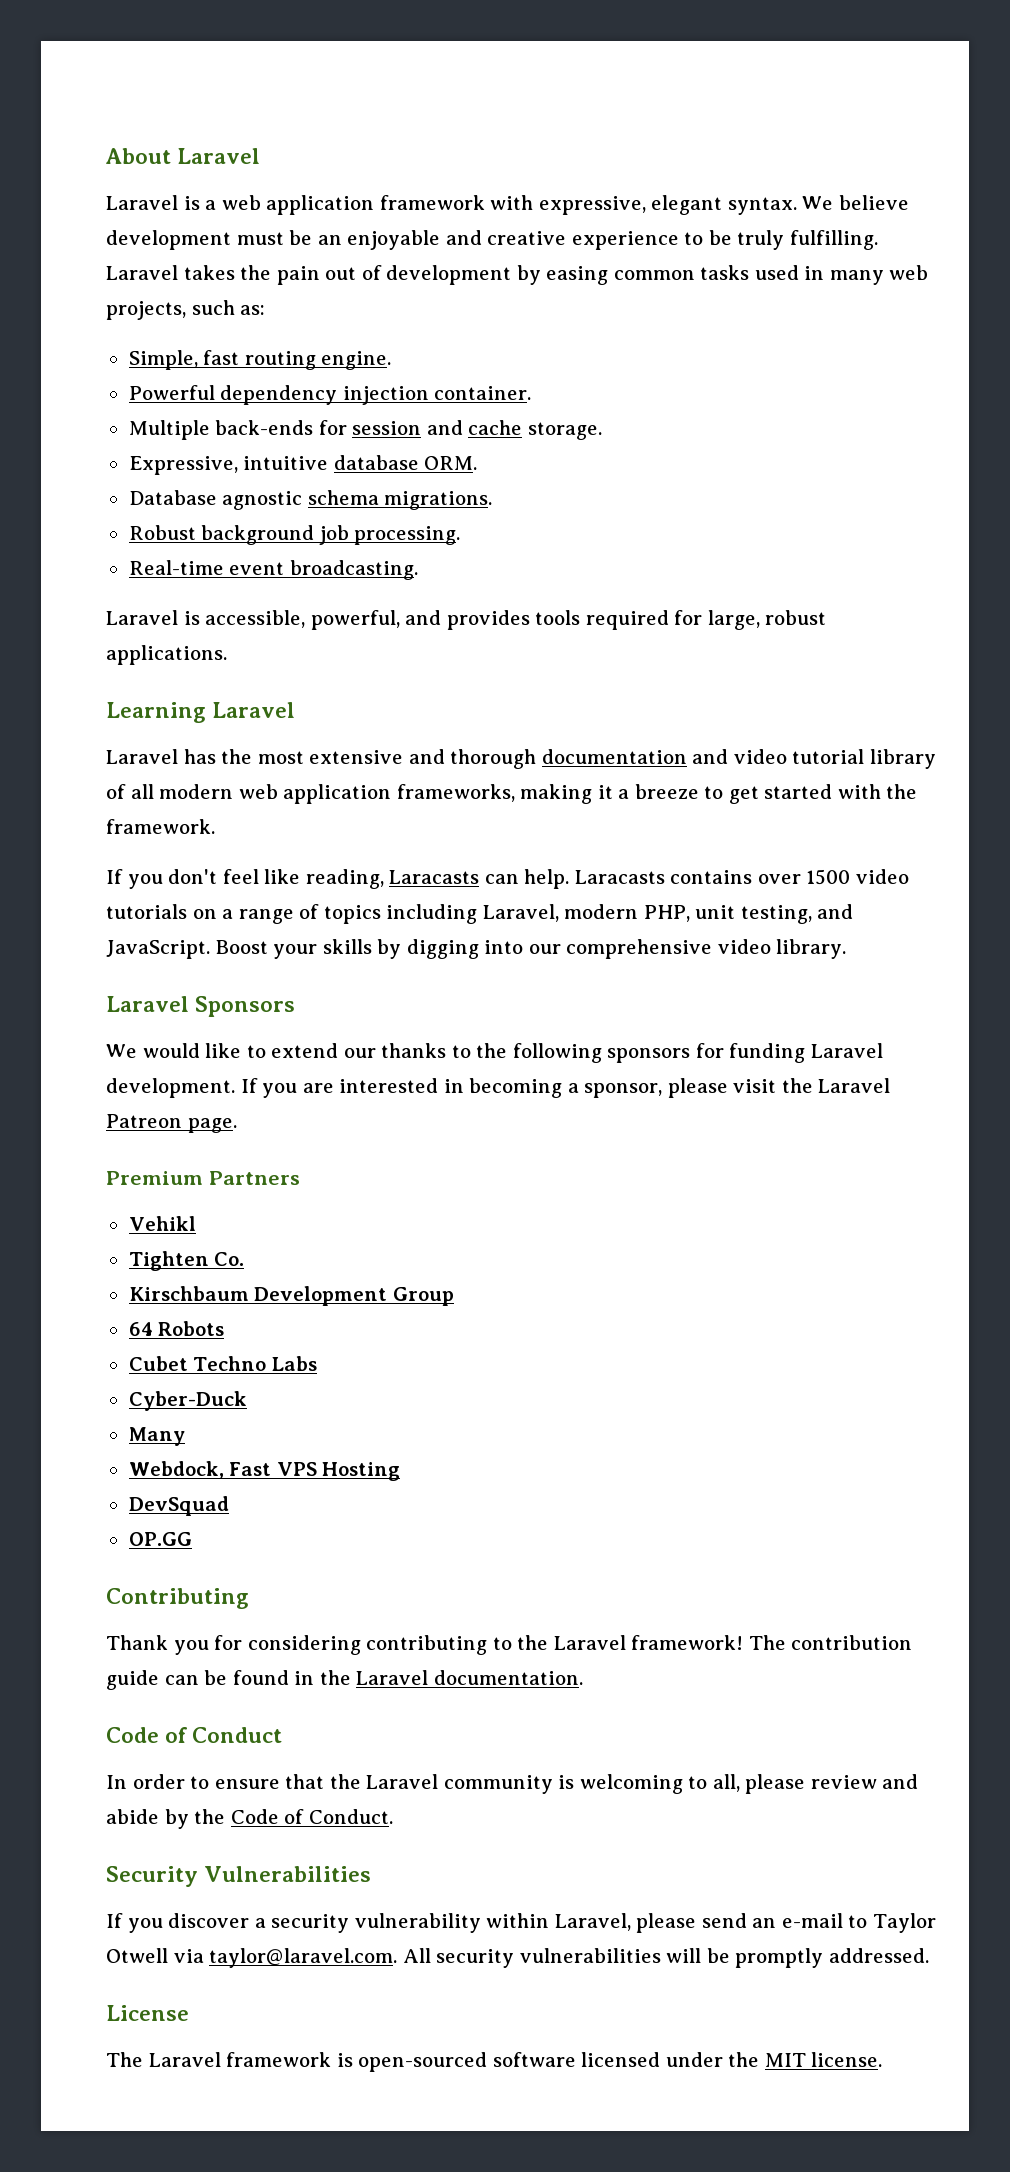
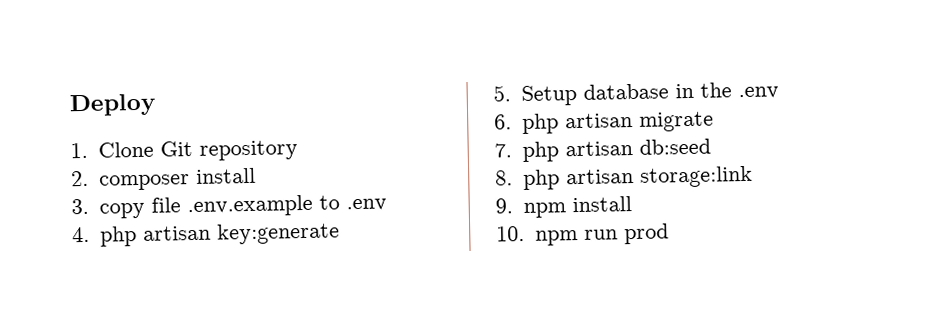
- About Laravel
- Laravel is a web application framework with expressive, elegant syntax. We believe development must be an enjoyable and creative experience to be truly fulfilling. Laravel takes the pain out of development by easing common tasks used in many web projects, such as:
- Simple, fast routing engine.
- Powerful dependency injection container.
- Multiple back-ends for session and cache storage.
- Expressive, intuitive database ORM.
- Database agnostic schema migrations.
- Robust background job processing.
- Real-time event broadcasting.
- Laravel is accessible, powerful, and provides tools required for large, robust applications.
- Learning Laravel
- Laravel has the most extensive and thorough documentation and video tutorial library of all modern web application frameworks, making it a breeze to get started with the framework.
- If you don't feel like reading, Laracasts can help. Laracasts contains over 1500 video tutorials on a range of topics including Laravel, modern PHP, unit testing, and JavaScript. Boost your skills by digging into our comprehensive video library.
- Laravel Sponsors
- We would like to extend our thanks to the following sponsors for funding Laravel development. If you are interested in becoming a sponsor, please visit the Laravel Patreon page.
- Premium Partners
- Vehikl
- Tighten Co.
- Kirschbaum Development Group
- 64 Robots
- Cubet Techno Labs
- Cyber-Duck
- Many
- Webdock, Fast VPS Hosting
- DevSquad
- OP.GG
- Contributing
- Thank you for considering contributing to the Laravel framework! The contribution guide can be found in the Laravel documentation.
- Code of Conduct
- In order to ensure that the Laravel community is welcoming to all, please review and abide by the Code of Conduct.
- Security Vulnerabilities
- If you discover a security vulnerability within Laravel, please send an e-mail to Taylor Otwell via taylor@laravel.com. All security vulnerabilities will be promptly addressed.
- License
- The Laravel framework is open-sourced software licensed under the MIT license.
+ Deploy
+ 1. Clone Git repository
+ 2. composer install
+ 3. copy file .env.example to .env
+ 4. php artisan key:generate
+ 5. Setup database in the .env
+ 6. php artisan migrate
+ 7. php artisan db:seed
+ 8. php artisan storage:link
+ 9. npm install
+ 10. npm run prod

